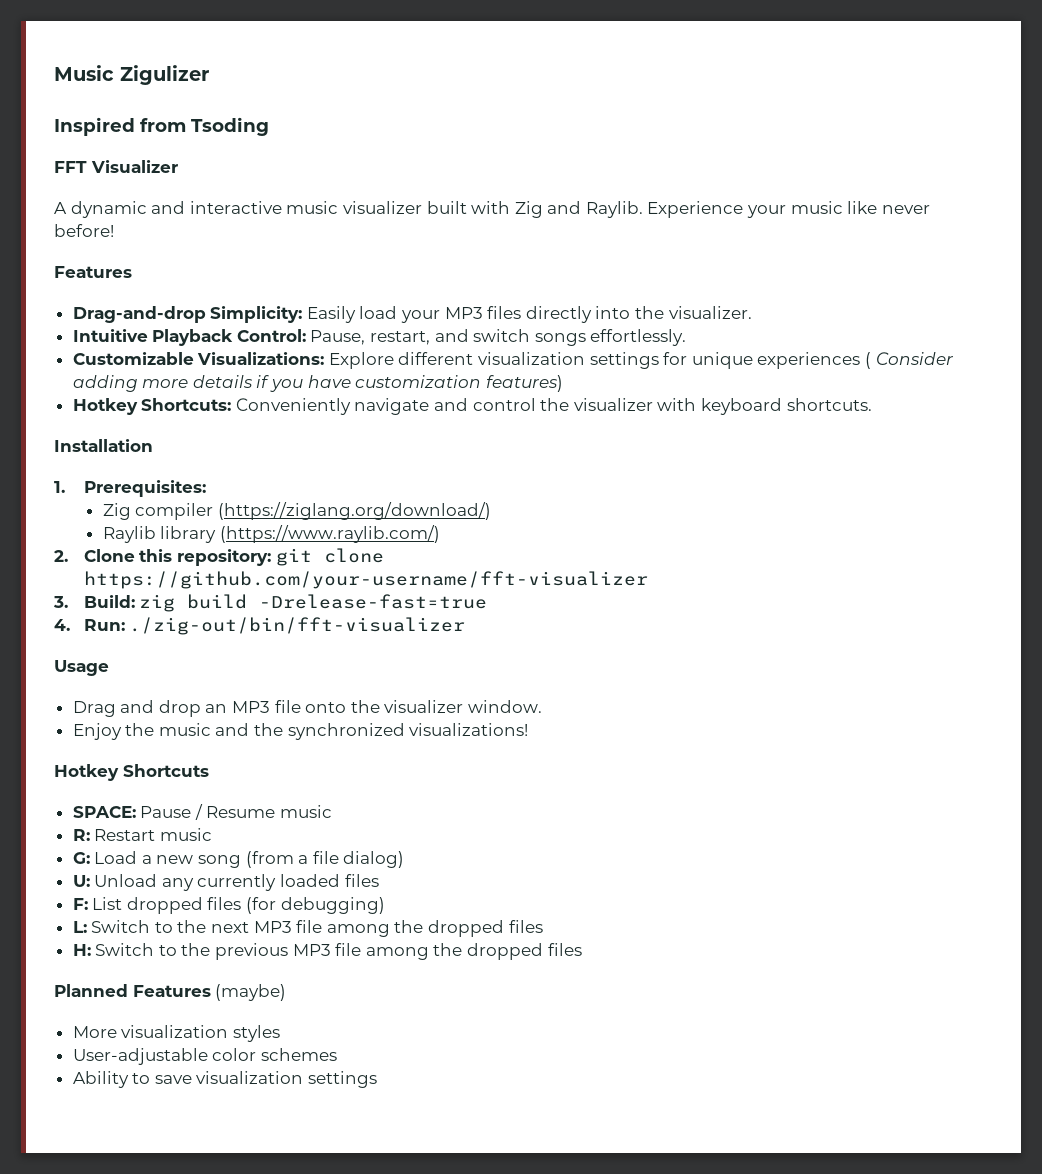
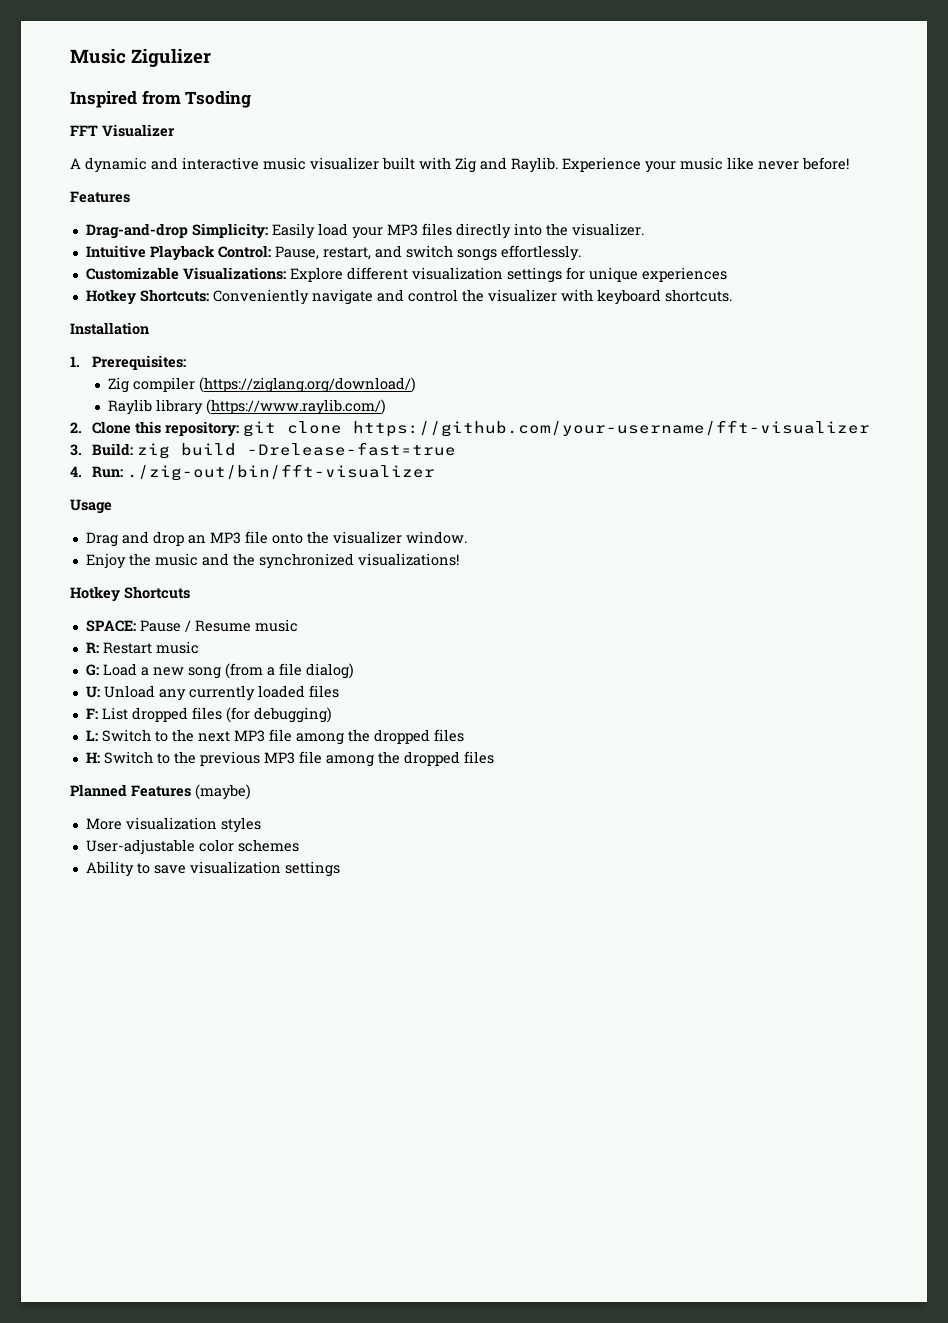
- Customizable Visualizations: Explore different visualization settings for unique experiences ( Consider adding more details if you have customization features)
+ Customizable Visualizations: Explore different visualization settings for unique experiences

